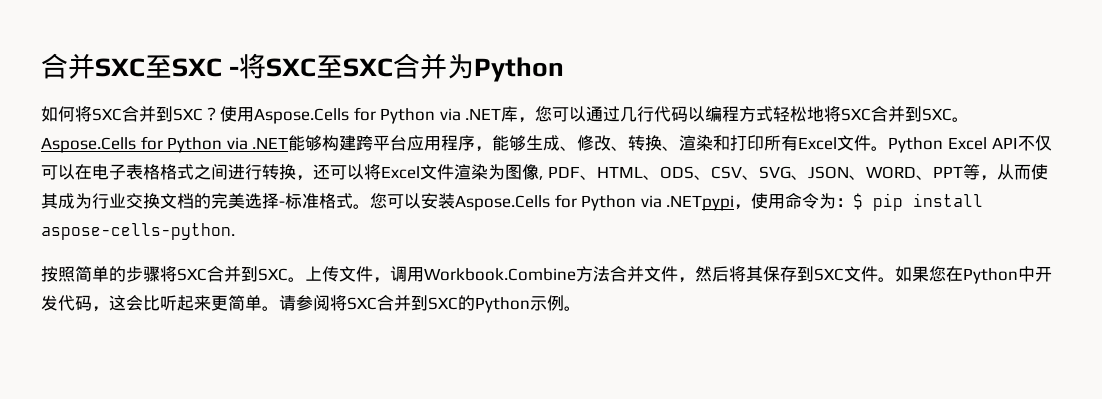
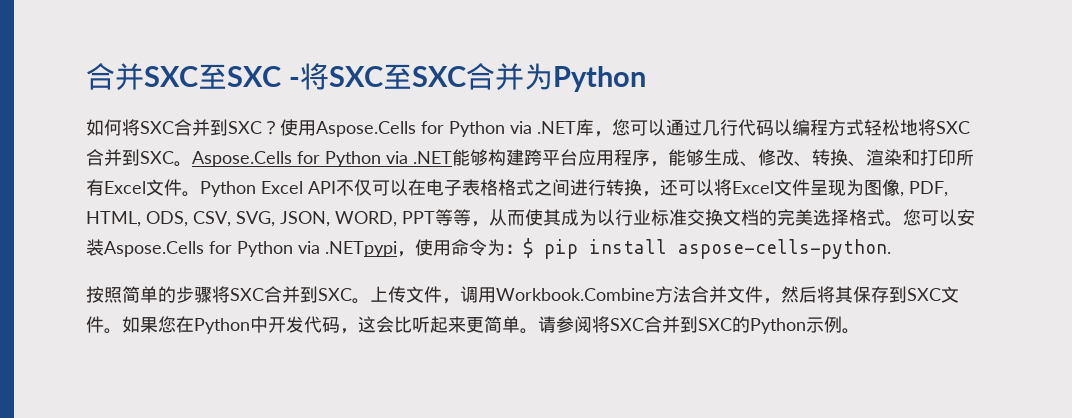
- Python Excel API不仅可以在电子表格格式之间进行转换，还可以将Excel文件渲染为图像, PDF、HTML、ODS、CSV、SVG、JSON、WORD、PPT等，从而使其成为行业交换文档的完美选择-标准格式。
+ Python Excel API不仅可以在电子表格格式之间进行转换，还可以将Excel文件呈现为图像, PDF, HTML, ODS, CSV, SVG, JSON, WORD, PPT等等，从而使其成为以行业标准交换文档的完美选择格式。

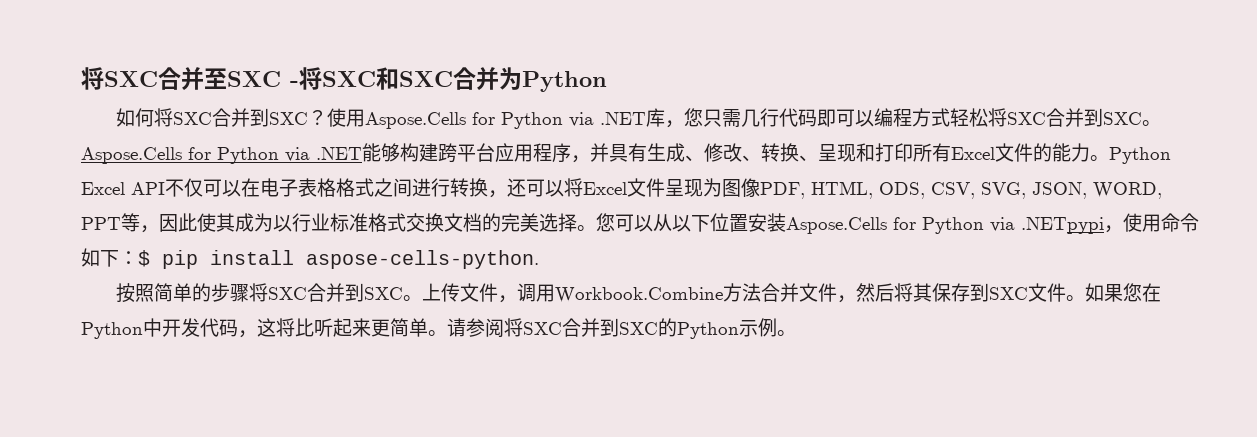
- 合并SXC至SXC -将SXC至SXC合并为Python
+ 将SXC合并至SXC -将SXC和SXC合并为Python
- 使用Aspose.Cells for Python via .NET库，您可以通过几行代码以编程方式轻松地将SXC合并到SXC。
+ 使用Aspose.Cells for Python via .NET库，您只需几行代码即可以编程方式轻松将SXC合并到SXC。
- Aspose.Cells for Python via .NET能够构建跨平台应用程序，能够生成、修改、转换、渲染和打印所有Excel文件。
+ Aspose.Cells for Python via .NET能够构建跨平台应用程序，并具有生成、修改、转换、呈现和打印所有Excel文件的能力。
- Python Excel API不仅可以在电子表格格式之间进行转换，还可以将Excel文件呈现为图像, PDF, HTML, ODS, CSV, SVG, JSON, WORD, PPT等等，从而使其成为以行业标准交换文档的完美选择格式。
+ Python Excel API不仅可以在电子表格格式之间进行转换，还可以将Excel文件呈现为图像PDF, HTML, ODS, CSV, SVG, JSON, WORD, PPT等，因此使其成为以行业标准格式交换文档的完美选择。
- 您可以安装Aspose.Cells for Python via .NETpypi，使用命令为：$ pip install aspose-cells-python.
+ 您可以从以下位置安装Aspose.Cells for Python via .NETpypi，使用命令如下：$ pip install aspose-cells-python.
- 如果您在Python中开发代码，这会比听起来更简单。
+ 如果您在Python中开发代码，这将比听起来更简单。

